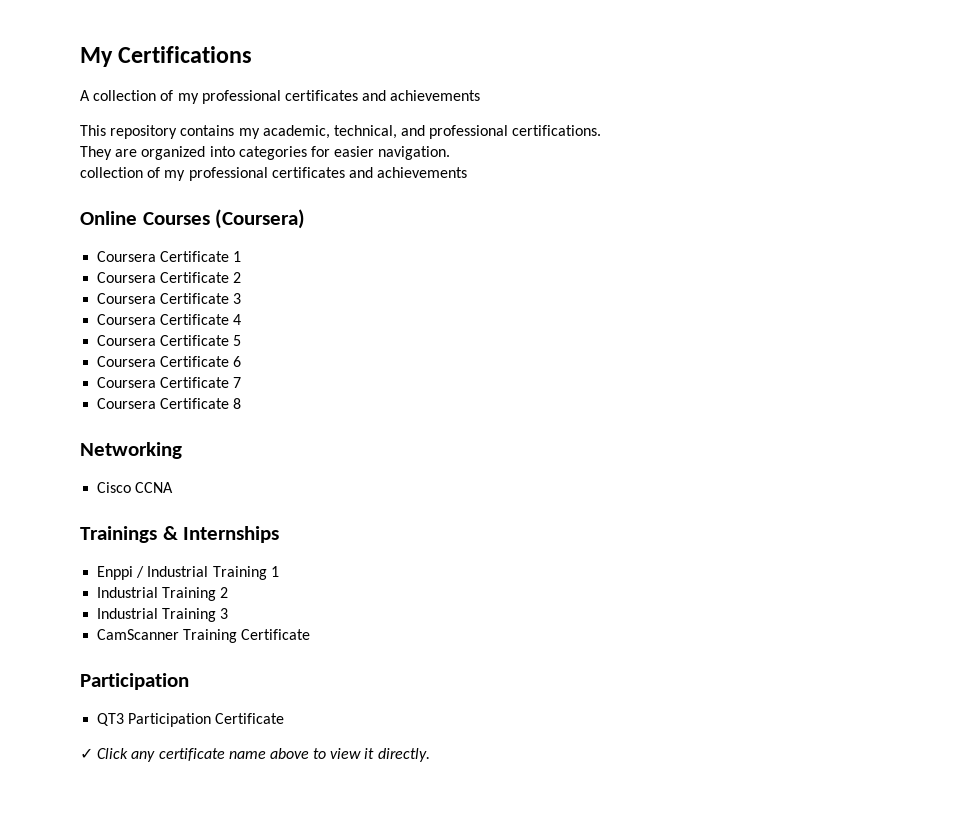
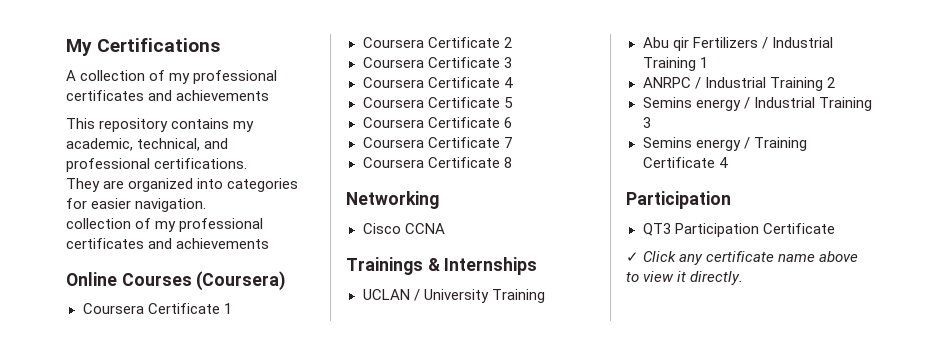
- Enppi / Industrial Training 1
+ UCLAN / University Training
+ Abu qir Fertilizers / Industrial Training 1
- Industrial Training 2
+ ANRPC / Industrial Training 2
- Industrial Training 3
+ Semins energy / Industrial Training 3
- CamScanner Training Certificate
+ Semins energy / Training Certificate 4

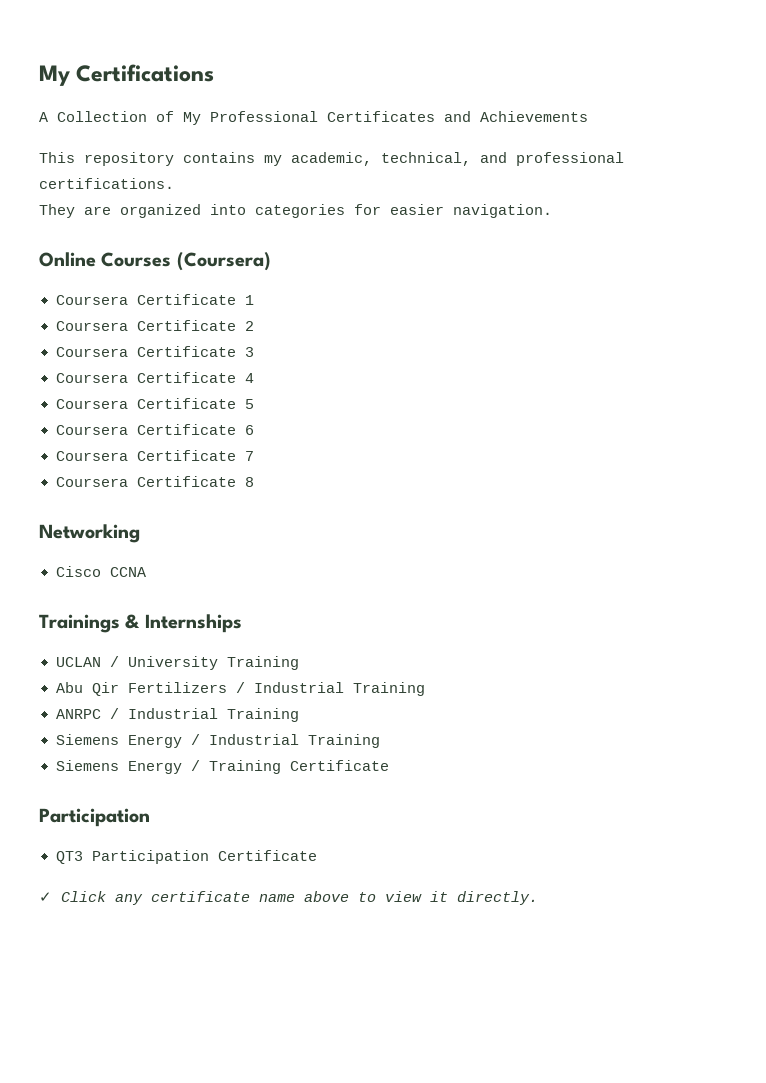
- A collection of my professional certificates and achievements
+ A Collection of My Professional Certificates and Achievements
  They are organized into categories for easier navigation.
- collection of my professional certificates and achievements
- Abu qir Fertilizers / Industrial Training 1
+ Abu Qir Fertilizers / Industrial Training
- ANRPC / Industrial Training 2
- Semins energy / Industrial Training 3
- Semins energy / Training Certificate 4
+ ANRPC / Industrial Training
+ Siemens Energy / Industrial Training
+ Siemens Energy / Training Certificate

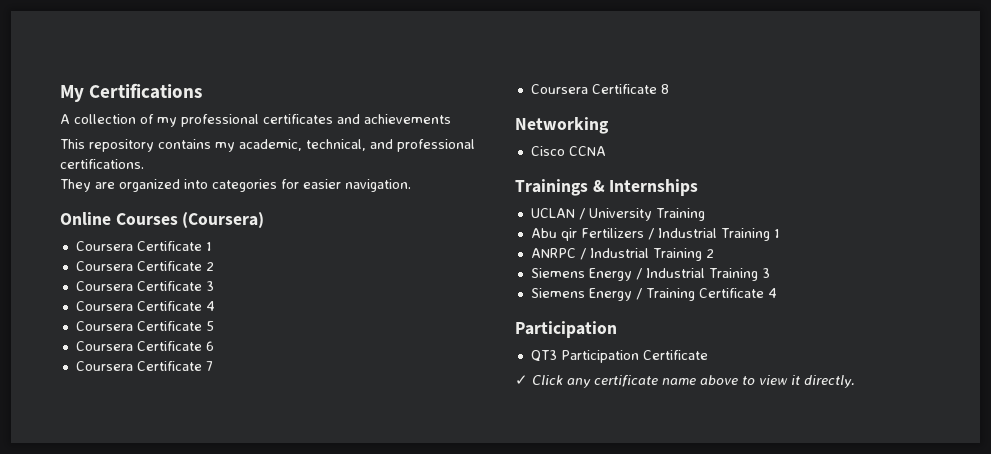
- A Collection of My Professional Certificates and Achievements
+ A collection of my professional certificates and achievements
- Abu Qir Fertilizers / Industrial Training
+ Abu qir Fertilizers / Industrial Training 1
- ANRPC / Industrial Training
+ ANRPC / Industrial Training 2
- Siemens Energy / Industrial Training
+ Siemens Energy / Industrial Training 3
- Siemens Energy / Training Certificate
+ Siemens Energy / Training Certificate 4

